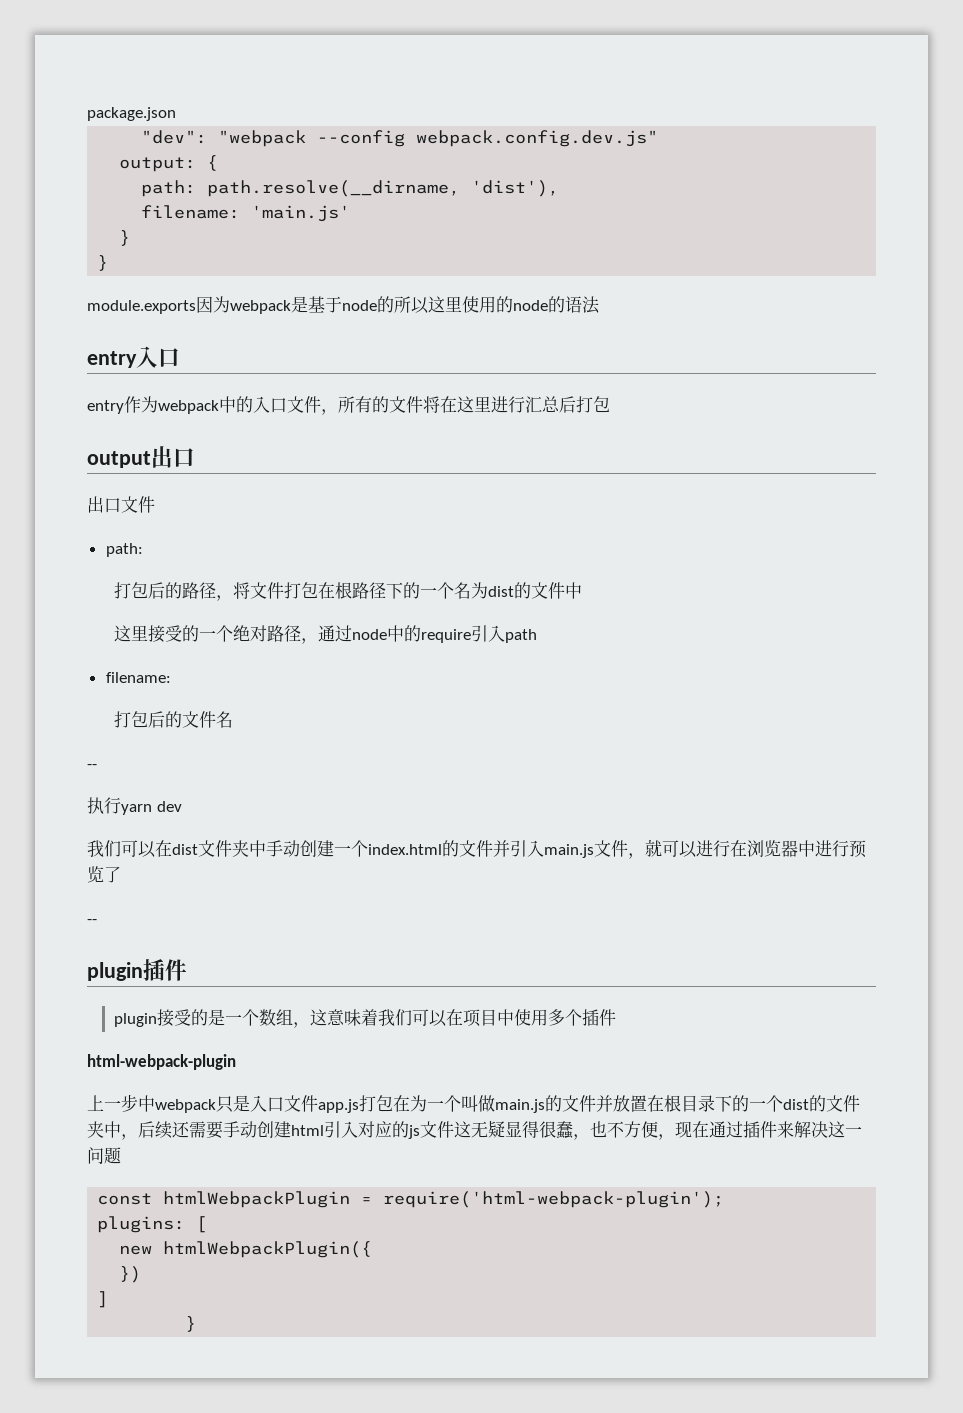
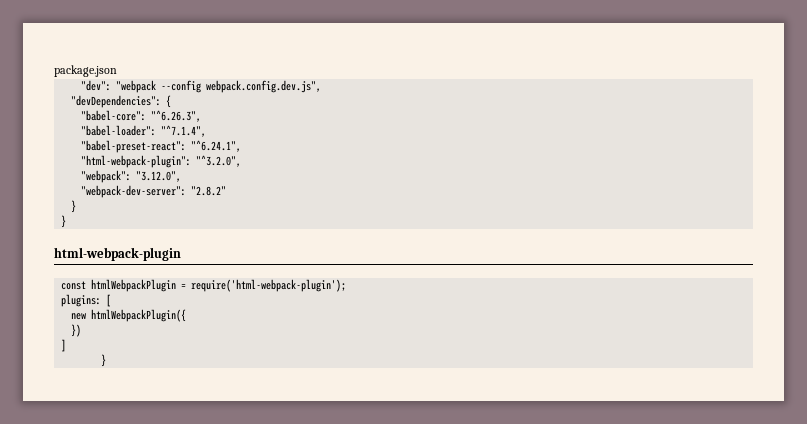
- "dev": "webpack --config webpack.config.dev.js"
- output: {
+ "dev": "webpack --config webpack.config.dev.js",
+ "devDependencies": {
- path: path.resolve(__dirname, 'dist'),
- filename: 'main.js'
+ "babel-core": "^6.26.3",
+ "babel-loader": "^7.1.4",
+ "babel-preset-react": "^6.24.1",
+ "html-webpack-plugin": "^3.2.0",
+ "webpack": "3.12.0",
+ "webpack-dev-server": "2.8.2"
  }
  }
- module.exports因为webpack是基于node的所以这里使用的node的语法
- entry入口
- entry作为webpack中的入口文件，所有的文件将在这里进行汇总后打包
- output出口
- 出口文件
- path:
- 打包后的路径，将文件打包在根路径下的一个名为dist的文件中
- 这里接受的一个绝对路径，通过node中的require引入path
- filename:
- 打包后的文件名
- --
- 执行yarn dev
- 我们可以在dist文件夹中手动创建一个index.html的文件并引入main.js文件，就可以进行在浏览器中进行预览了
- --
- plugin插件
- plugin接受的是一个数组，这意味着我们可以在项目中使用多个插件
  html-webpack-plugin
- 上一步中webpack只是入口文件app.js打包在为一个叫做main.js的文件并放置在根目录下的一个dist的文件夹中，后续还需要手动创建html引入对应的js文件这无疑显得很蠢，也不方便，现在通过插件来解决这一问题

